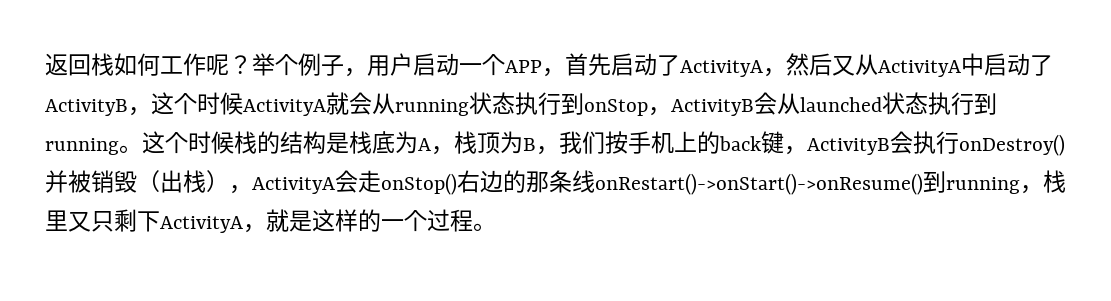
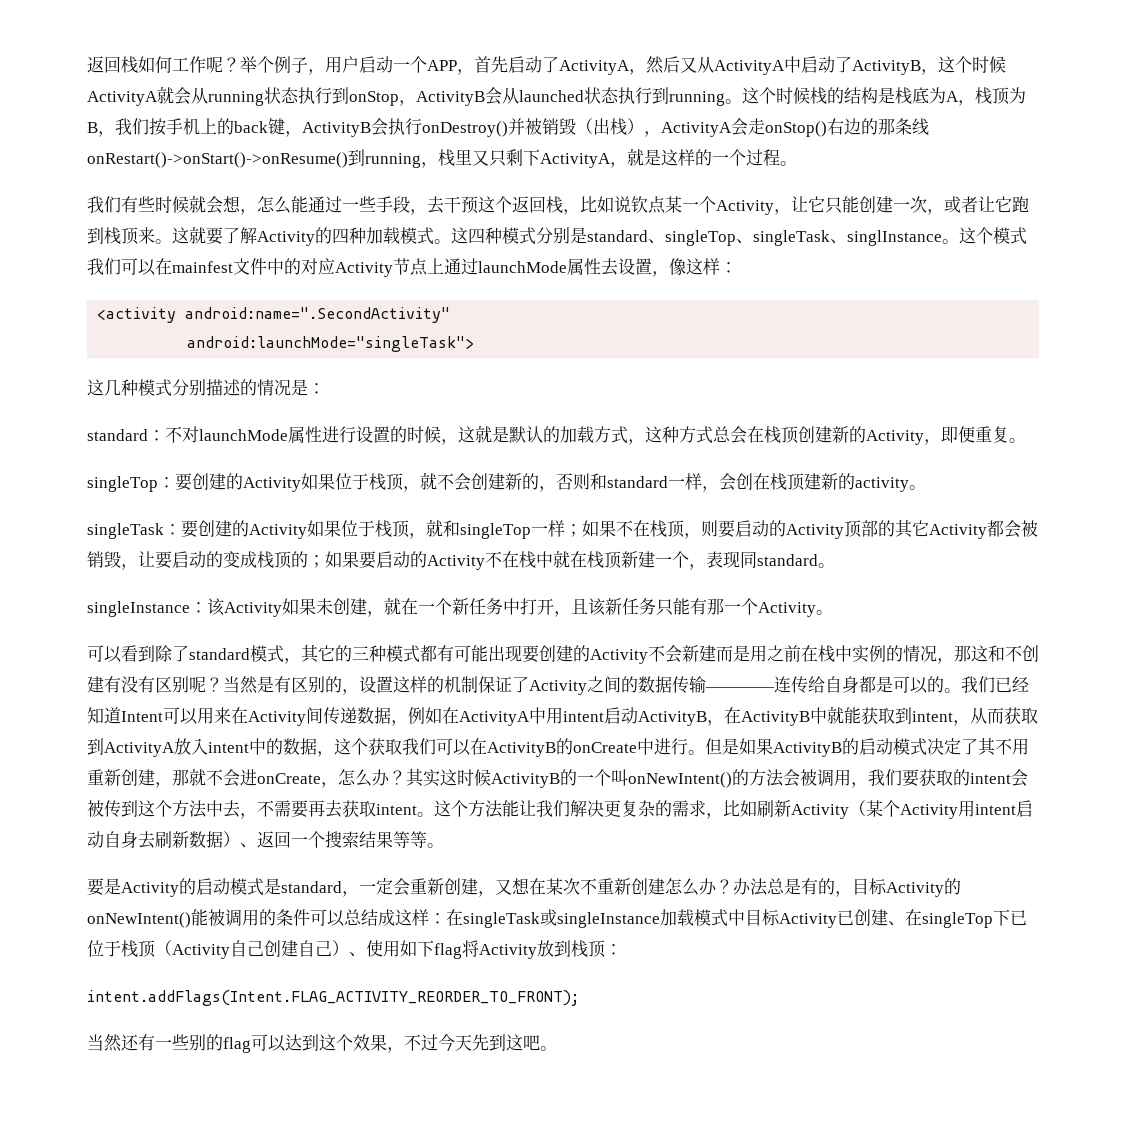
+ 我们有些时候就会想，怎么能通过一些手段，去干预这个返回栈，比如说钦点某一个Activity，让它只能创建一次，或者让它跑到栈顶来。这就要了解Activity的四种加载模式。这四种模式分别是standard、singleTop、singleTask、singlInstance。这个模式我们可以在mainfest文件中的对应Activity节点上通过launchMode属性去设置，像这样：
+ <activity android:name=".SecondActivity"
+ android:launchMode="singleTask">
+ 这几种模式分别描述的情况是：
+ standard：不对launchMode属性进行设置的时候，这就是默认的加载方式，这种方式总会在栈顶创建新的Activity，即便重复。
+ singleTop：要创建的Activity如果位于栈顶，就不会创建新的，否则和standard一样，会创在栈顶建新的activity。
+ singleTask：要创建的Activity如果位于栈顶，就和singleTop一样；如果不在栈顶，则要启动的Activity顶部的其它Activity都会被销毁，让要启动的变成栈顶的；如果要启动的Activity不在栈中就在栈顶新建一个，表现同standard。
+ singleInstance：该Activity如果未创建，就在一个新任务中打开，且该新任务只能有那一个Activity。
+ 可以看到除了standard模式，其它的三种模式都有可能出现要创建的Activity不会新建而是用之前在栈中实例的情况，那这和不创建有没有区别呢？当然是有区别的，设置这样的机制保证了Activity之间的数据传输————连传给自身都是可以的。我们已经知道Intent可以用来在Activity间传递数据，例如在ActivityA中用intent启动ActivityB，在ActivityB中就能获取到intent，从而获取到ActivityA放入intent中的数据，这个获取我们可以在ActivityB的onCreate中进行。但是如果ActivityB的启动模式决定了其不用重新创建，那就不会进onCreate，怎么办？其实这时候ActivityB的一个叫onNewIntent()的方法会被调用，我们要获取的intent会被传到这个方法中去，不需要再去获取intent。这个方法能让我们解决更复杂的需求，比如刷新Activity（某个Activity用intent启动自身去刷新数据）、返回一个搜索结果等等。
+ 要是Activity的启动模式是standard，一定会重新创建，又想在某次不重新创建怎么办？办法总是有的，目标Activity的onNewIntent()能被调用的条件可以总结成这样：在singleTask或singleInstance加载模式中目标Activity已创建、在singleTop下已位于栈顶（Activity自己创建自己）、使用如下flag将Activity放到栈顶：
+ intent.addFlags(Intent.FLAG_ACTIVITY_REORDER_TO_FRONT);
+ 当然还有一些别的flag可以达到这个效果，不过今天先到这吧。

